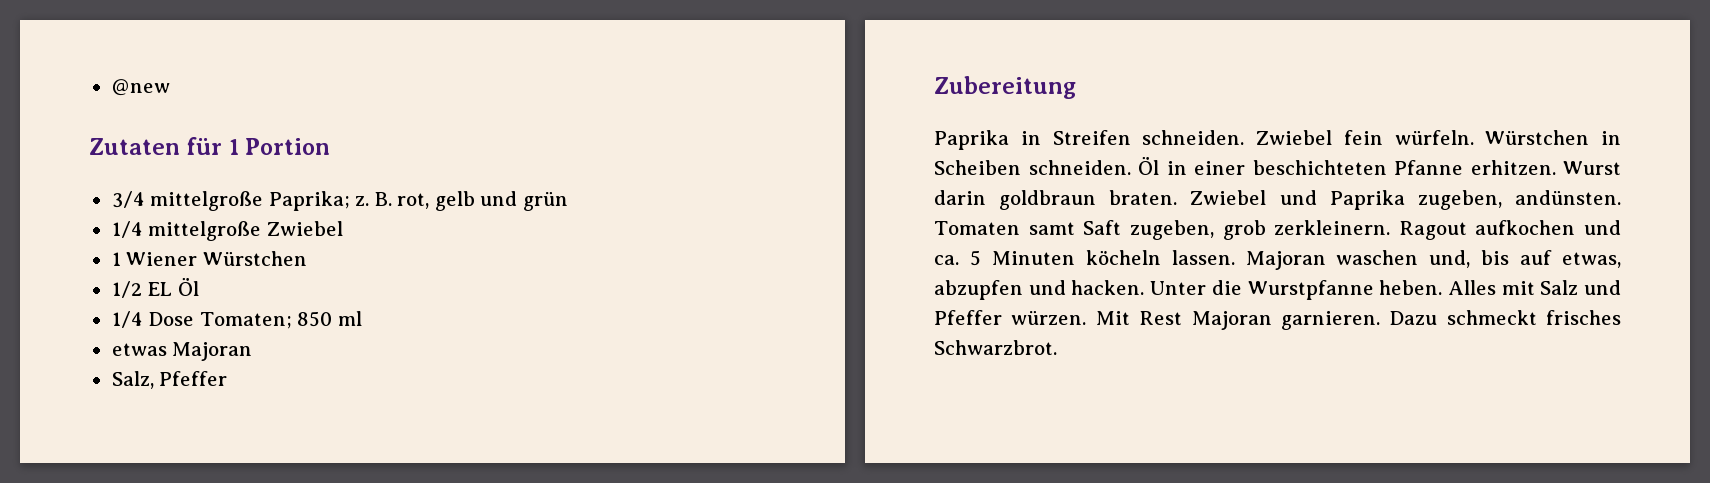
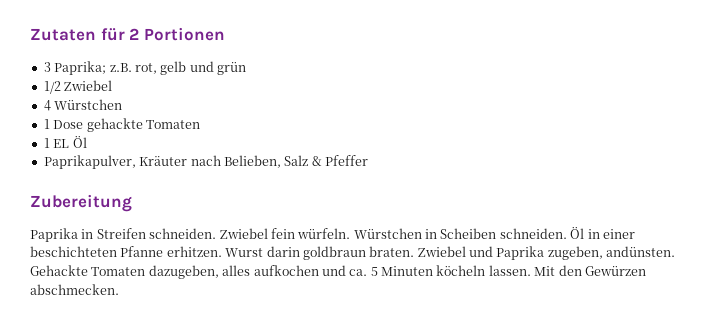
- @new
- Zutaten für 1 Portion
- 3/4 mittelgroße Paprika; z. B. rot, gelb und grün
+ Zutaten für 2 Portionen
+ 3 Paprika; z.B. rot, gelb und grün
- 1/4 mittelgroße Zwiebel
+ 1/2 Zwiebel
- 1 Wiener Würstchen
+ 4 Würstchen
- 1/2 EL Öl
- 1/4 Dose Tomaten; 850 ml
- etwas Majoran
- Salz, Pfeffer
+ 1 Dose gehackte Tomaten
+ 1 EL Öl
+ Paprikapulver, Kräuter nach Belieben, Salz & Pfeffer
- Tomaten samt Saft zugeben, grob zerkleinern. Ragout aufkochen und ca. 5 Minuten köcheln lassen.
+ Gehackte Tomaten dazugeben, alles aufkochen und ca. 5 Minuten köcheln lassen.
- Majoran waschen und, bis auf etwas, abzupfen und hacken. Unter die Wurstpfanne heben. Alles mit Salz und Pfeffer würzen. Mit Rest Majoran garnieren. Dazu schmeckt frisches Schwarzbrot.
+ Mit den Gewürzen abschmecken.

